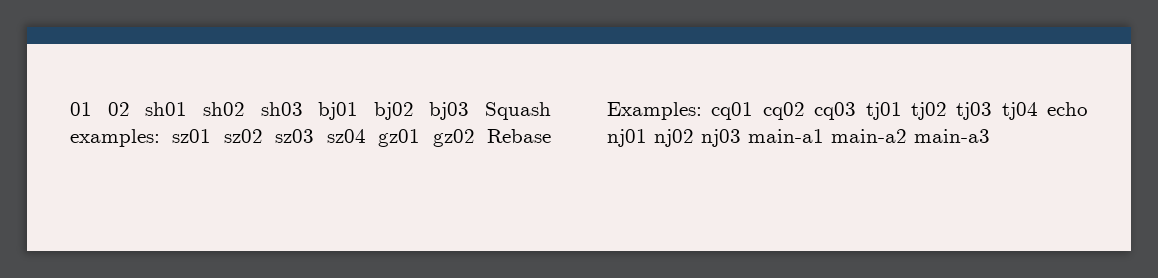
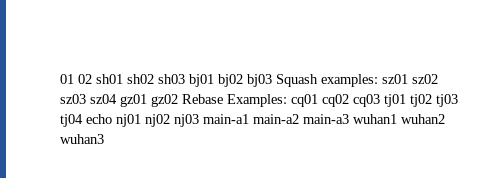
- 01 02 sh01 sh02 sh03 bj01 bj02 bj03 Squash examples: sz01 sz02 sz03 sz04 gz01 gz02 Rebase Examples: cq01 cq02 cq03 tj01 tj02 tj03 tj04 echo nj01 nj02 nj03 main-a1 main-a2 main-a3
+ 01 02 sh01 sh02 sh03 bj01 bj02 bj03 Squash examples: sz01 sz02 sz03 sz04 gz01 gz02 Rebase Examples: cq01 cq02 cq03 tj01 tj02 tj03 tj04 echo nj01 nj02 nj03 main-a1 main-a2 main-a3 wuhan1 wuhan2 wuhan3

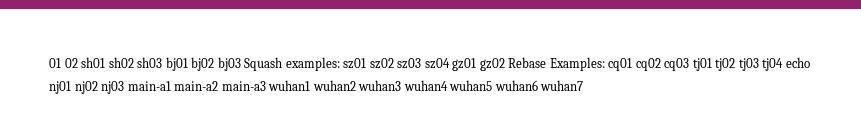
- 01 02 sh01 sh02 sh03 bj01 bj02 bj03 Squash examples: sz01 sz02 sz03 sz04 gz01 gz02 Rebase Examples: cq01 cq02 cq03 tj01 tj02 tj03 tj04 echo nj01 nj02 nj03 main-a1 main-a2 main-a3 wuhan1 wuhan2 wuhan3
+ 01 02 sh01 sh02 sh03 bj01 bj02 bj03 Squash examples: sz01 sz02 sz03 sz04 gz01 gz02 Rebase Examples: cq01 cq02 cq03 tj01 tj02 tj03 tj04 echo nj01 nj02 nj03 main-a1 main-a2 main-a3 wuhan1 wuhan2 wuhan3 wuhan4 wuhan5 wuhan6 wuhan7

